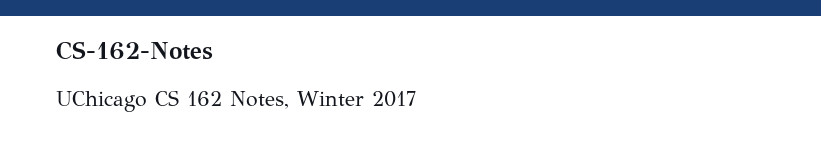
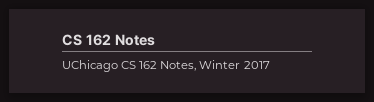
- CS-162-Notes
+ CS 162 Notes

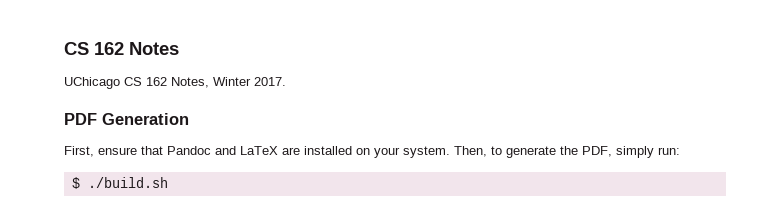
- UChicago CS 162 Notes, Winter 2017
+ UChicago CS 162 Notes, Winter 2017.
+ PDF Generation
+ First, ensure that Pandoc and LaTeX are installed on your system. Then, to generate the PDF, simply run:
+ $ ./build.sh

